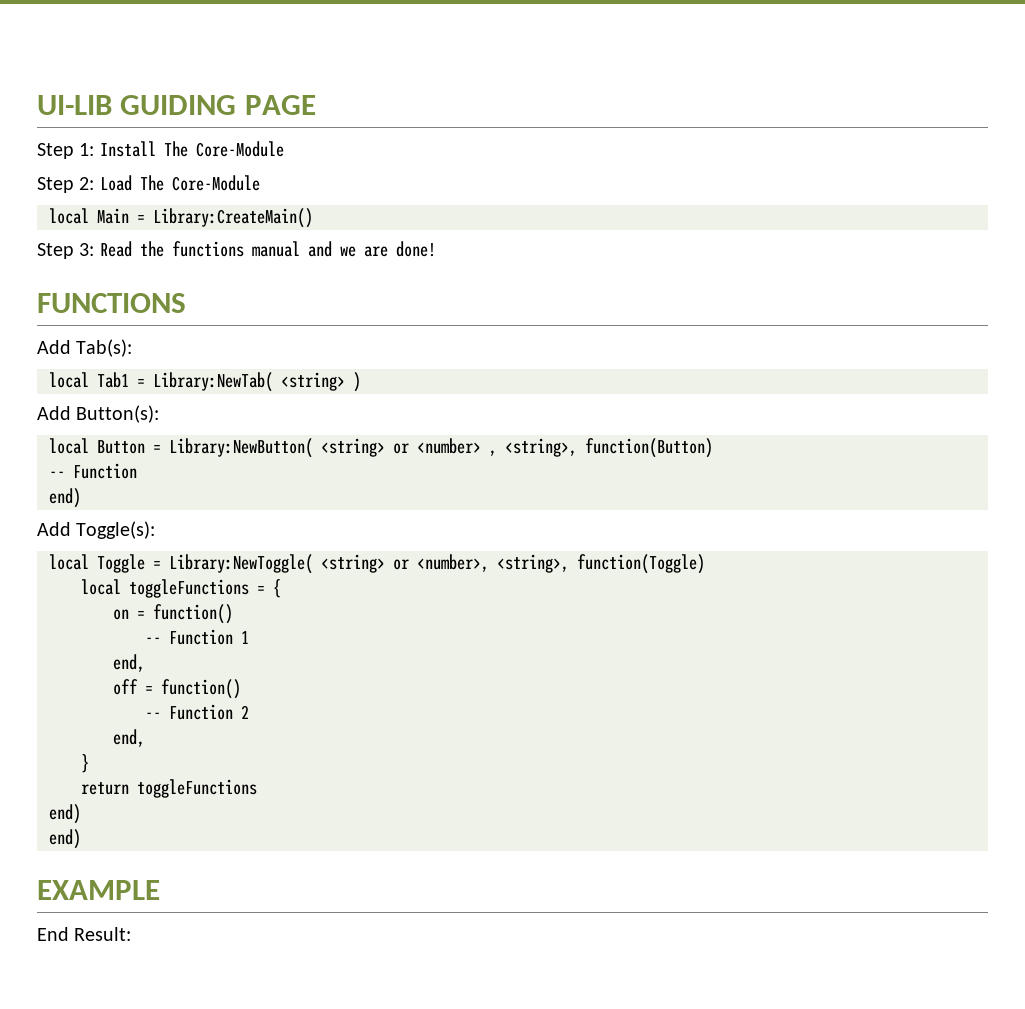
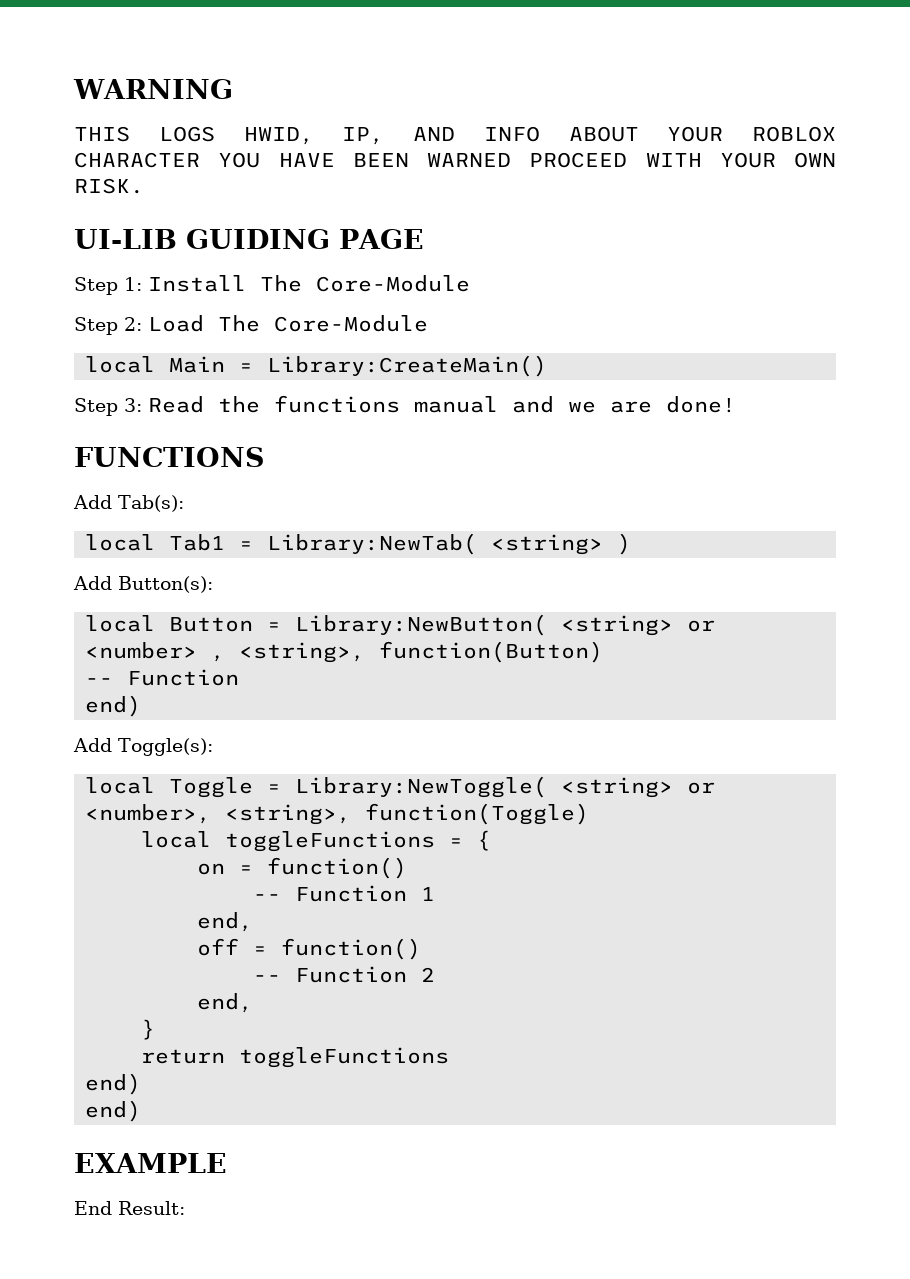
+ WARNING
+ THIS LOGS HWID, IP, AND INFO ABOUT YOUR ROBLOX CHARACTER YOU HAVE BEEN WARNED PROCEED WITH YOUR OWN RISK.

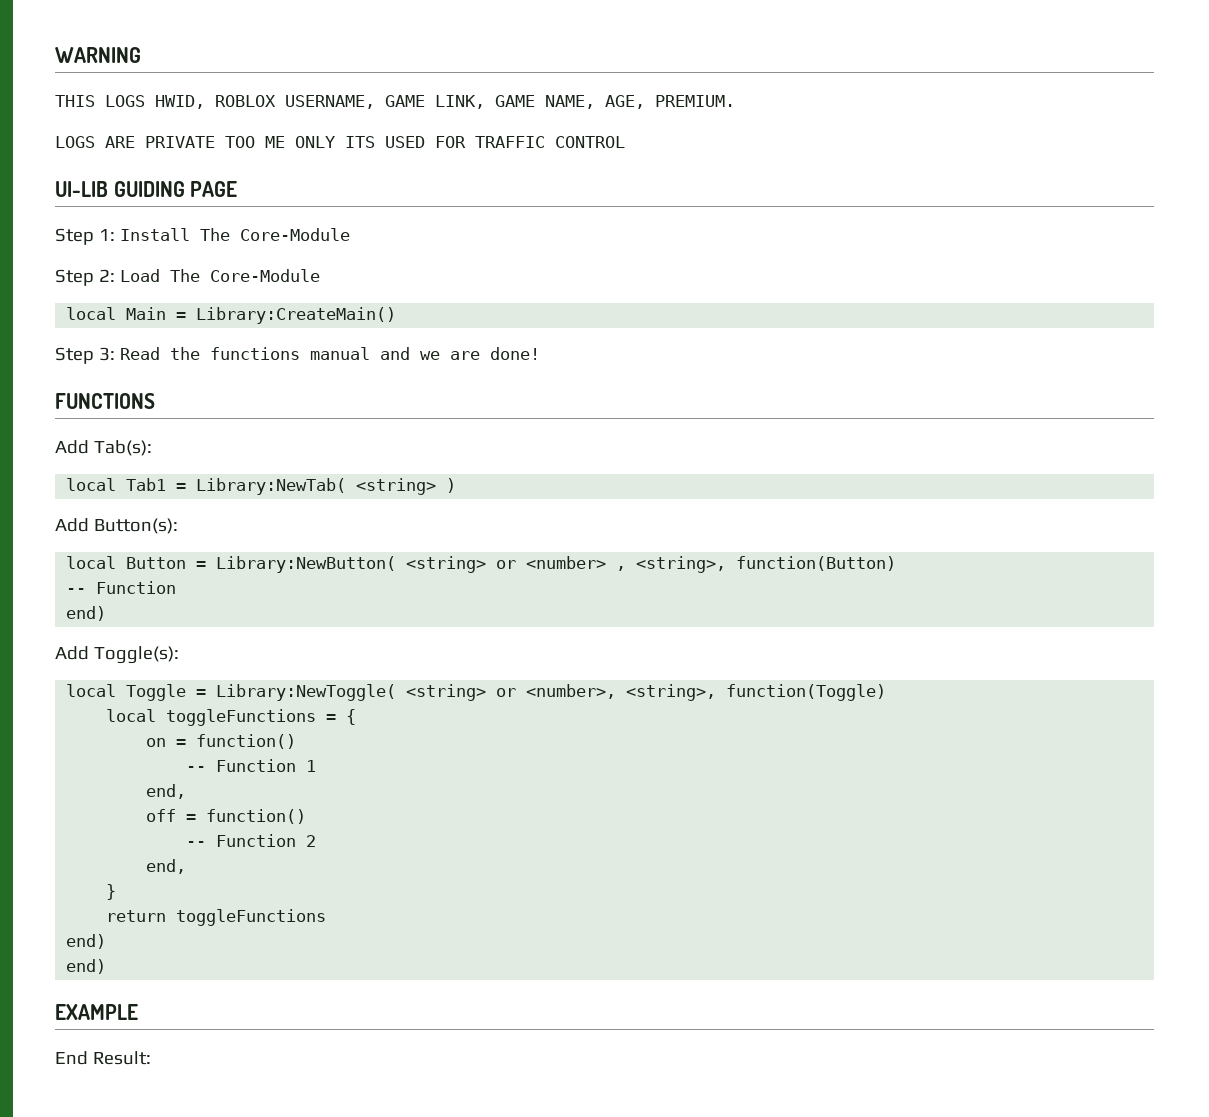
- THIS LOGS HWID, IP, AND INFO ABOUT YOUR ROBLOX CHARACTER YOU HAVE BEEN WARNED PROCEED WITH YOUR OWN RISK.
+ THIS LOGS HWID, ROBLOX USERNAME, GAME LINK, GAME NAME, AGE, PREMIUM.
+ LOGS ARE PRIVATE TOO ME ONLY ITS USED FOR TRAFFIC CONTROL

